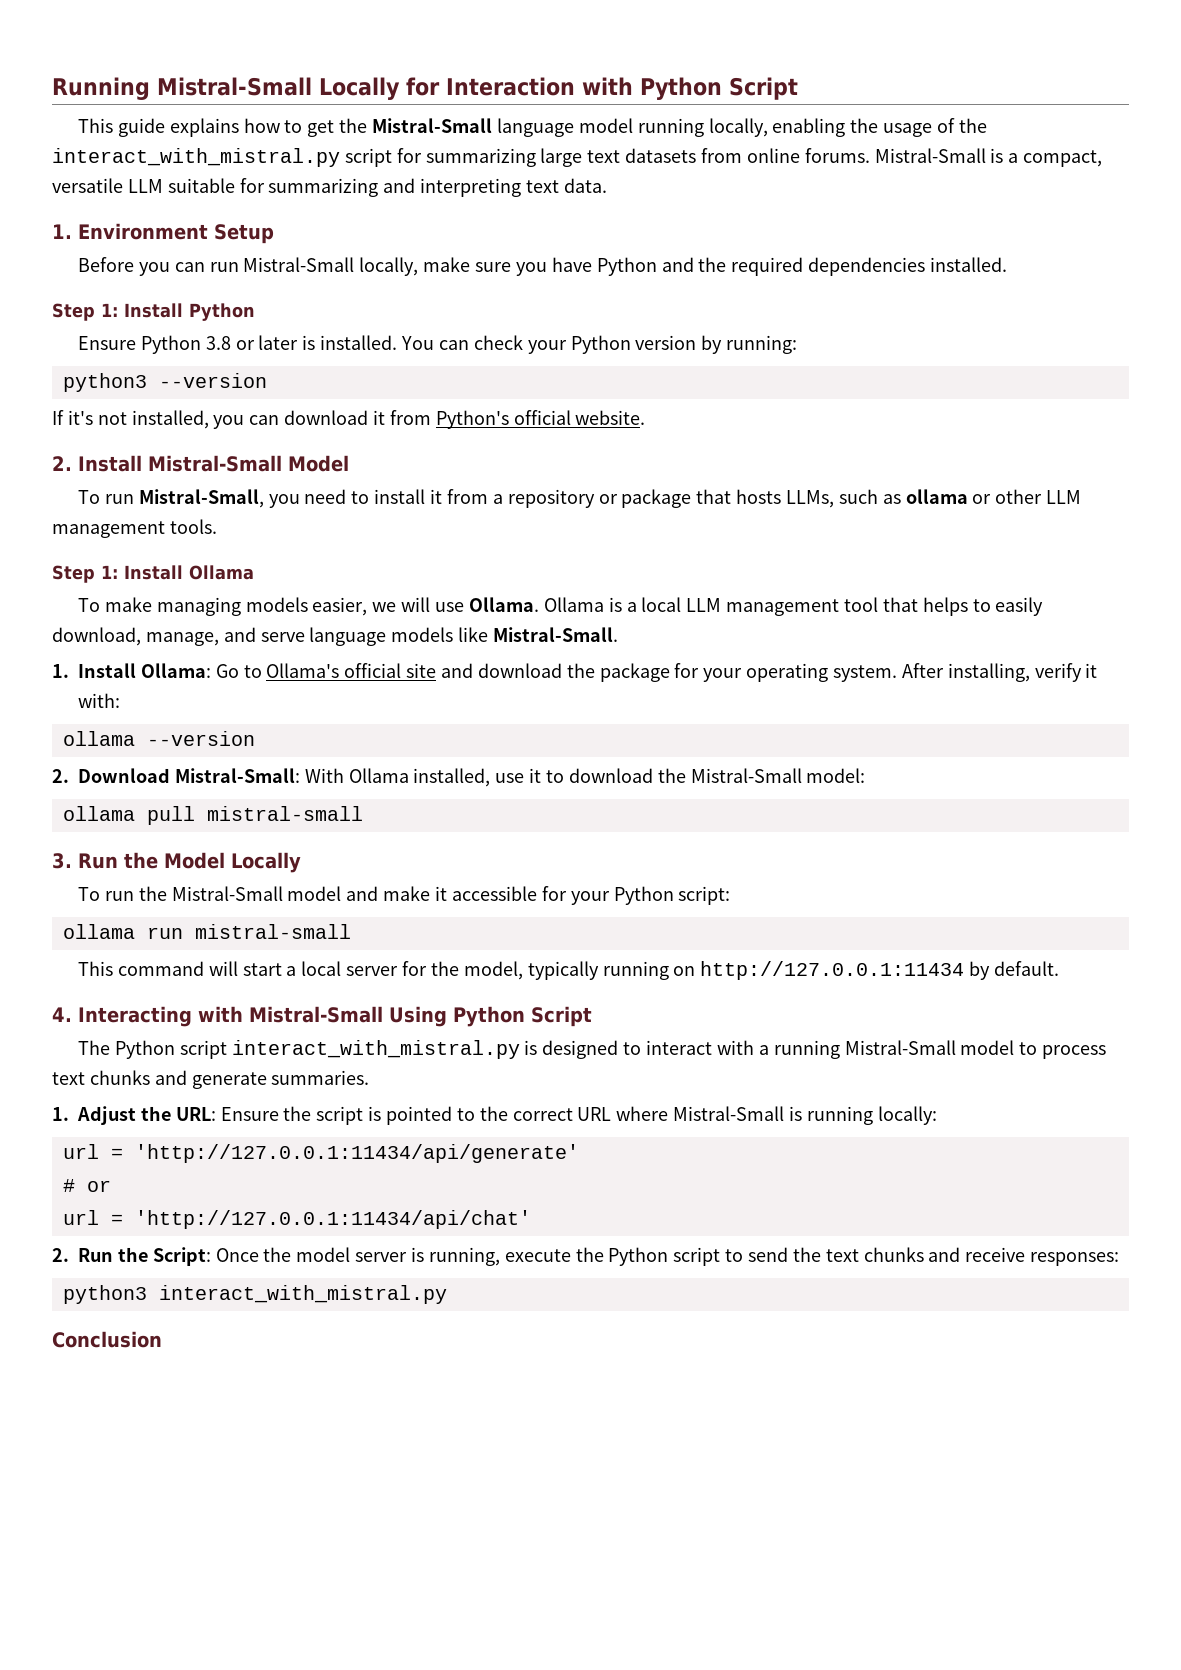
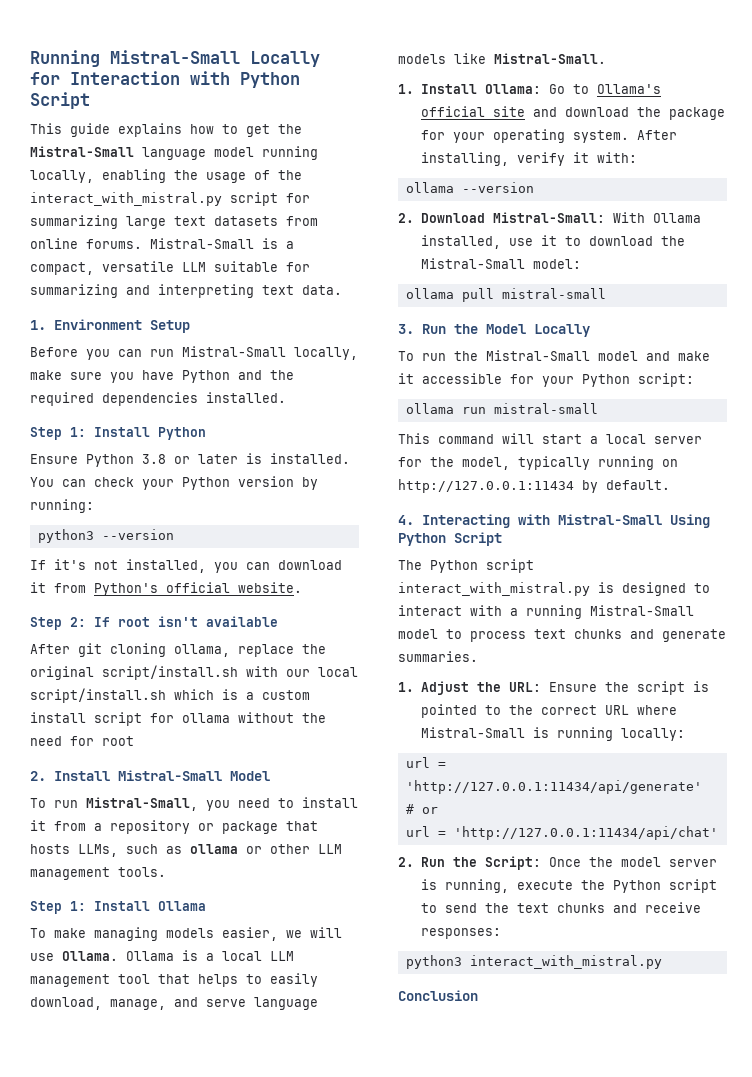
+ Step 2: If root isn't available
+ After git cloning ollama, replace the original script/install.sh with our local script/install.sh which is a custom install script for ollama without the need for root

